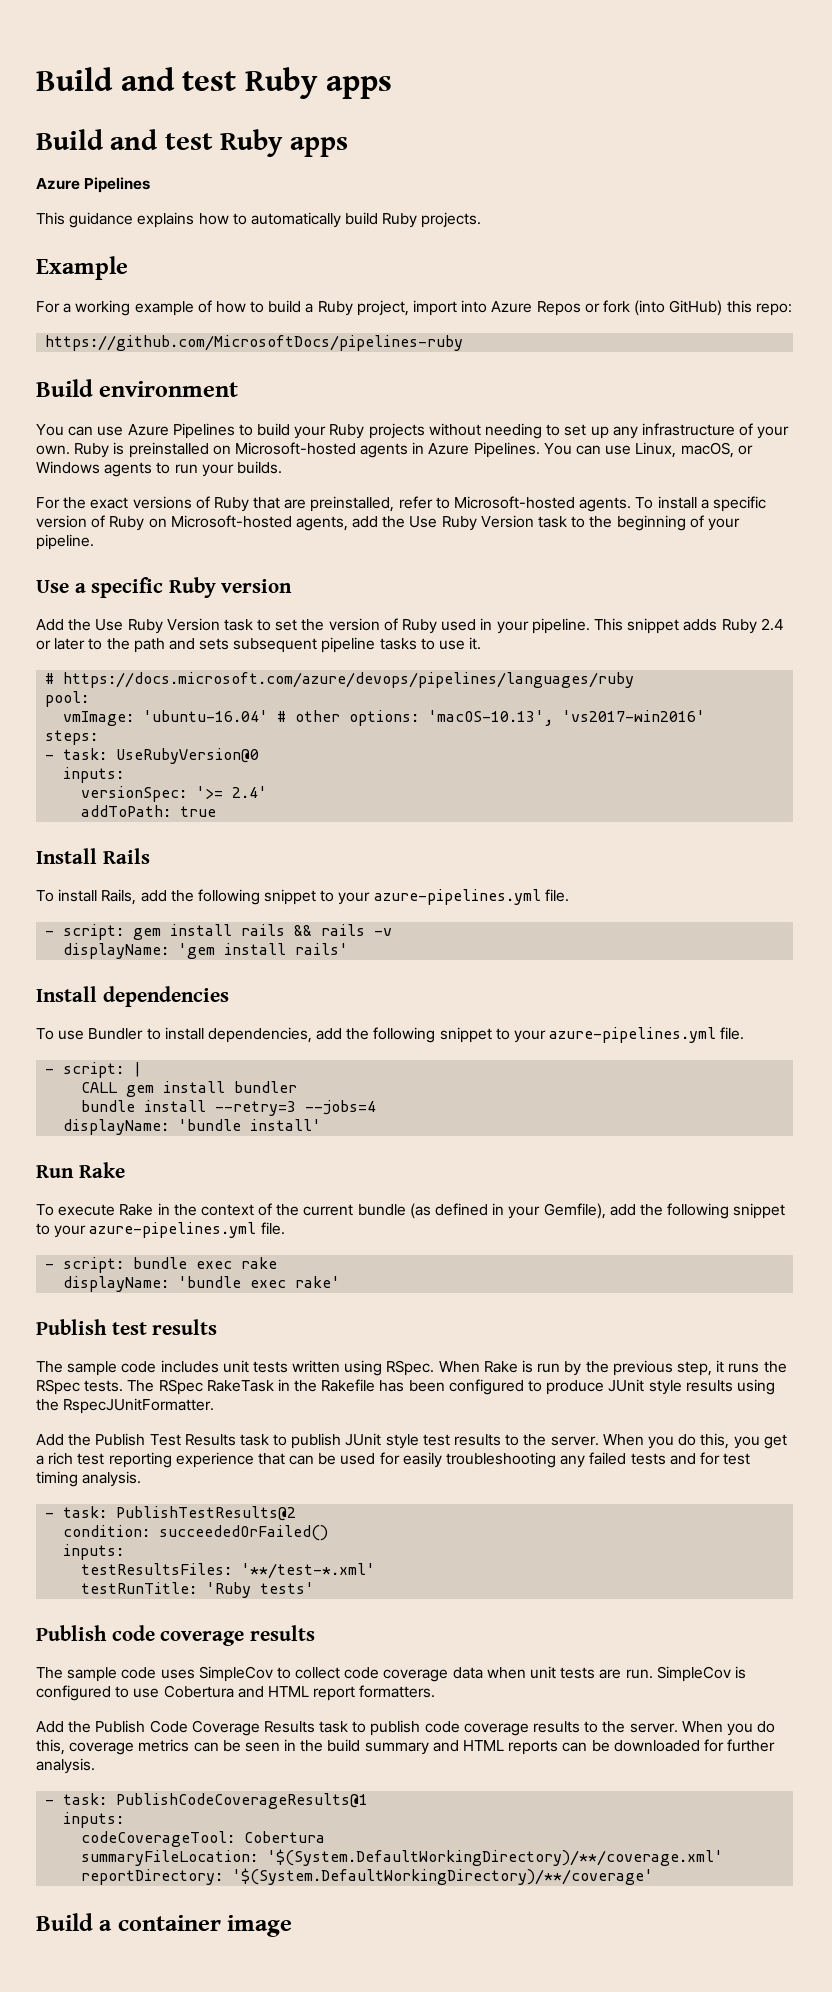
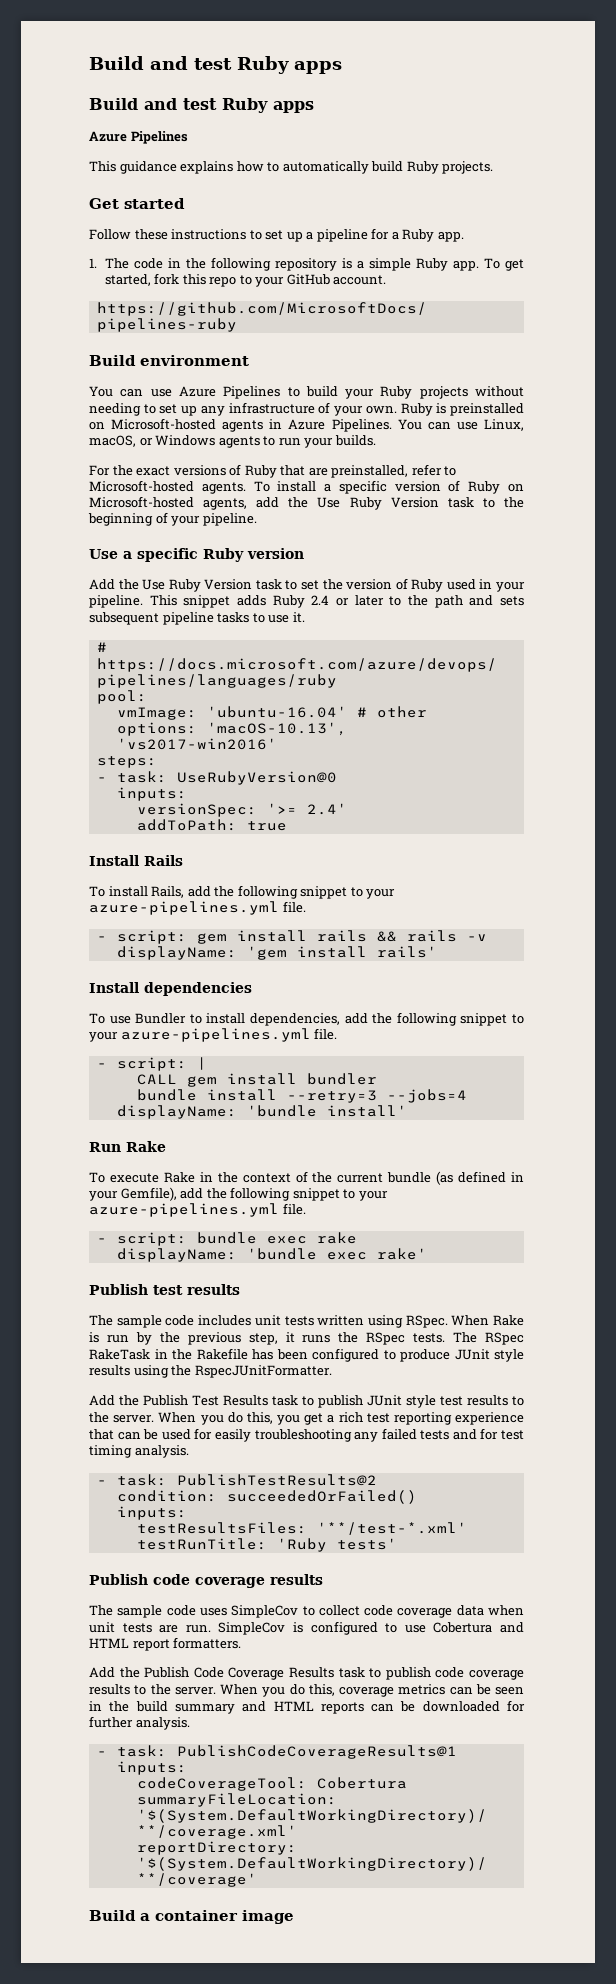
- Example
- For a working example of how to build a Ruby project, import into Azure Repos or fork (into GitHub) this repo:
+ Get started
+ Follow these instructions to set up a pipeline for a Ruby app.
+ 1. The code in the following repository is a simple Ruby app. To get started, fork this repo to your GitHub account.

